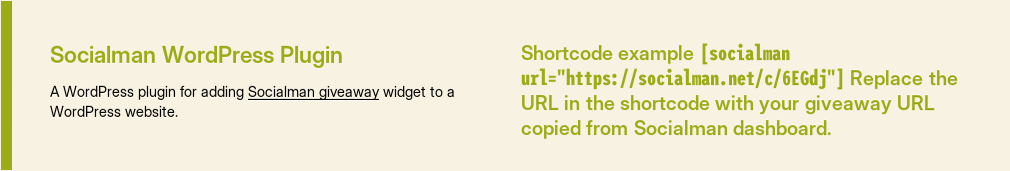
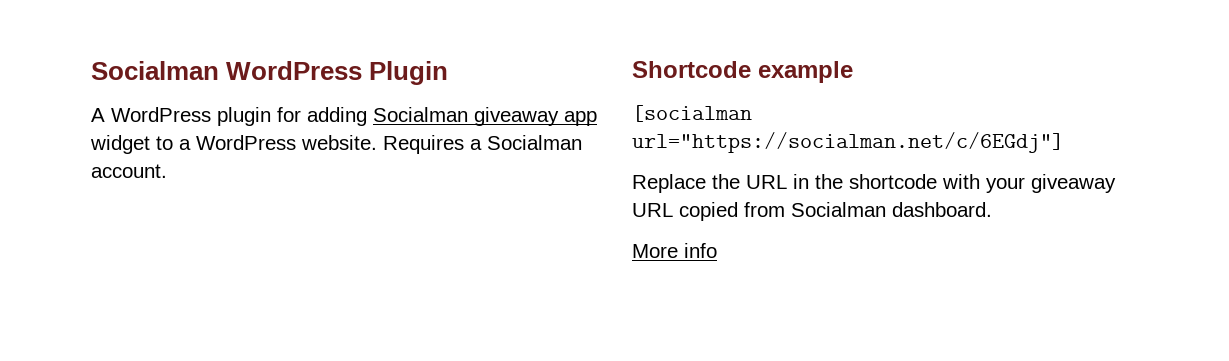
- A WordPress plugin for adding Socialman giveaway widget to a WordPress website.
+ A WordPress plugin for adding Socialman giveaway app widget to a WordPress website. Requires a Socialman account.
- Shortcode example [socialman url="https://socialman.net/c/6EGdj"] Replace the URL in the shortcode with your giveaway URL copied from Socialman dashboard.
+ Shortcode example
+ [socialman url="https://socialman.net/c/6EGdj"]
+ Replace the URL in the shortcode with your giveaway URL copied from Socialman dashboard.
+ More info

